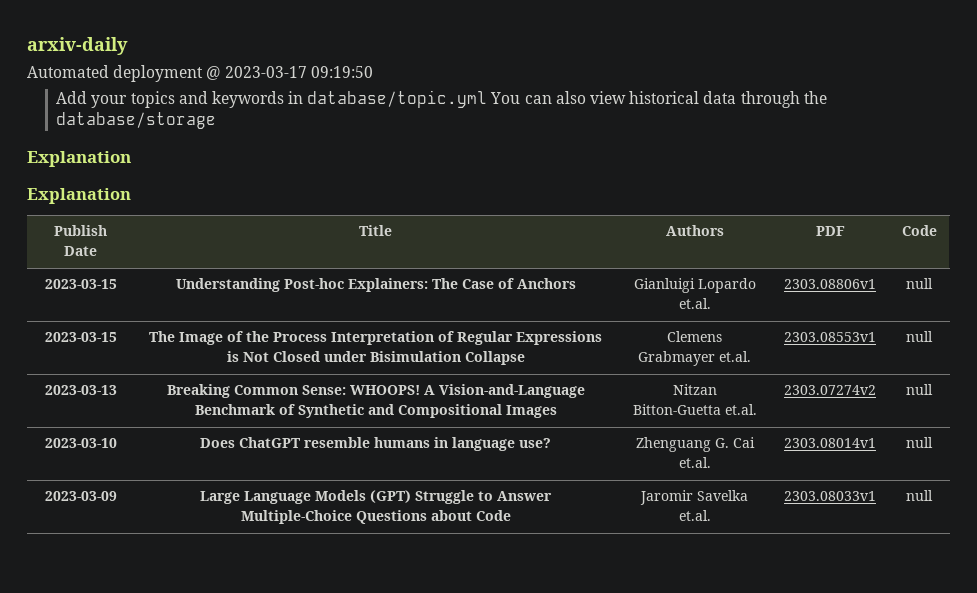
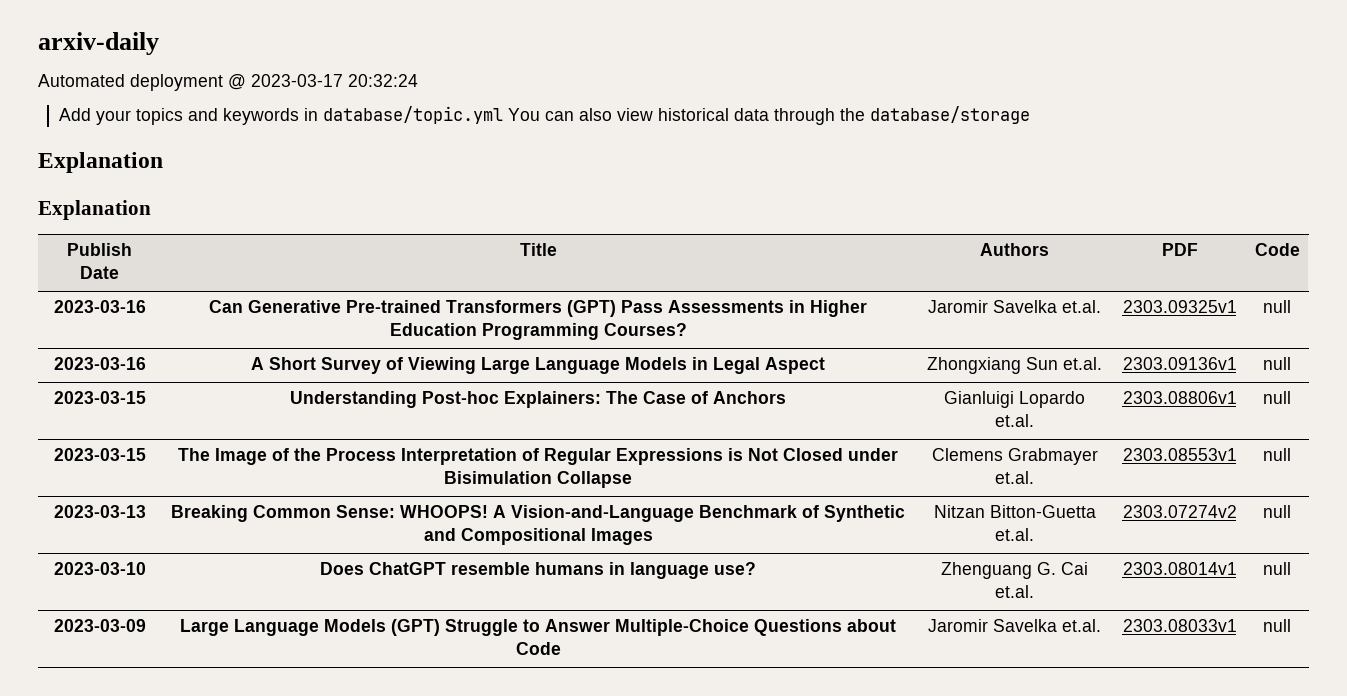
- Automated deployment @ 2023-03-17 09:19:50
+ Automated deployment @ 2023-03-17 20:32:24
+ 2023-03-16 | Can Generative Pre-trained Transformers (GPT) Pass Assessments in Higher Education Programming Courses? | Jaromir Savelka et.al. | 2303.09325v1 | null
+ 2023-03-16 | A Short Survey of Viewing Large Language Models in Legal Aspect | Zhongxiang Sun et.al. | 2303.09136v1 | null

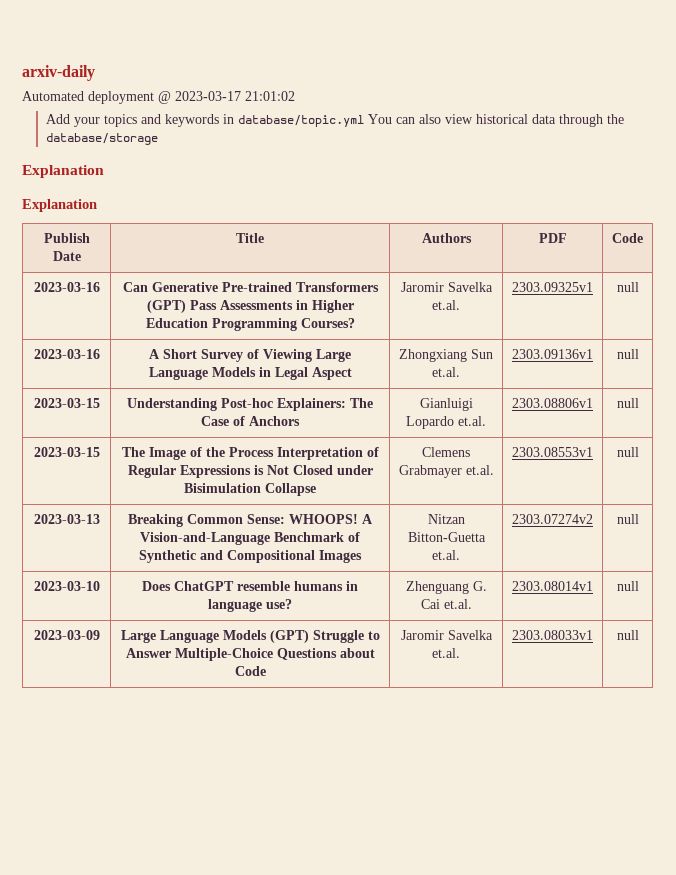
- Automated deployment @ 2023-03-17 20:32:24
+ Automated deployment @ 2023-03-17 21:01:02

